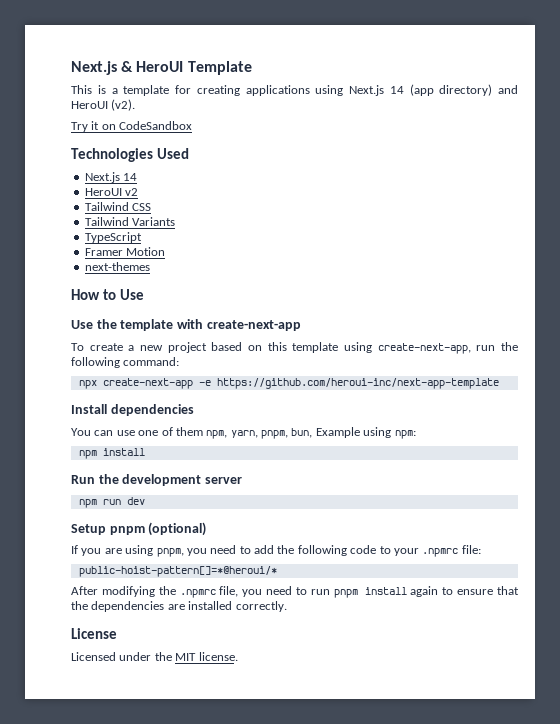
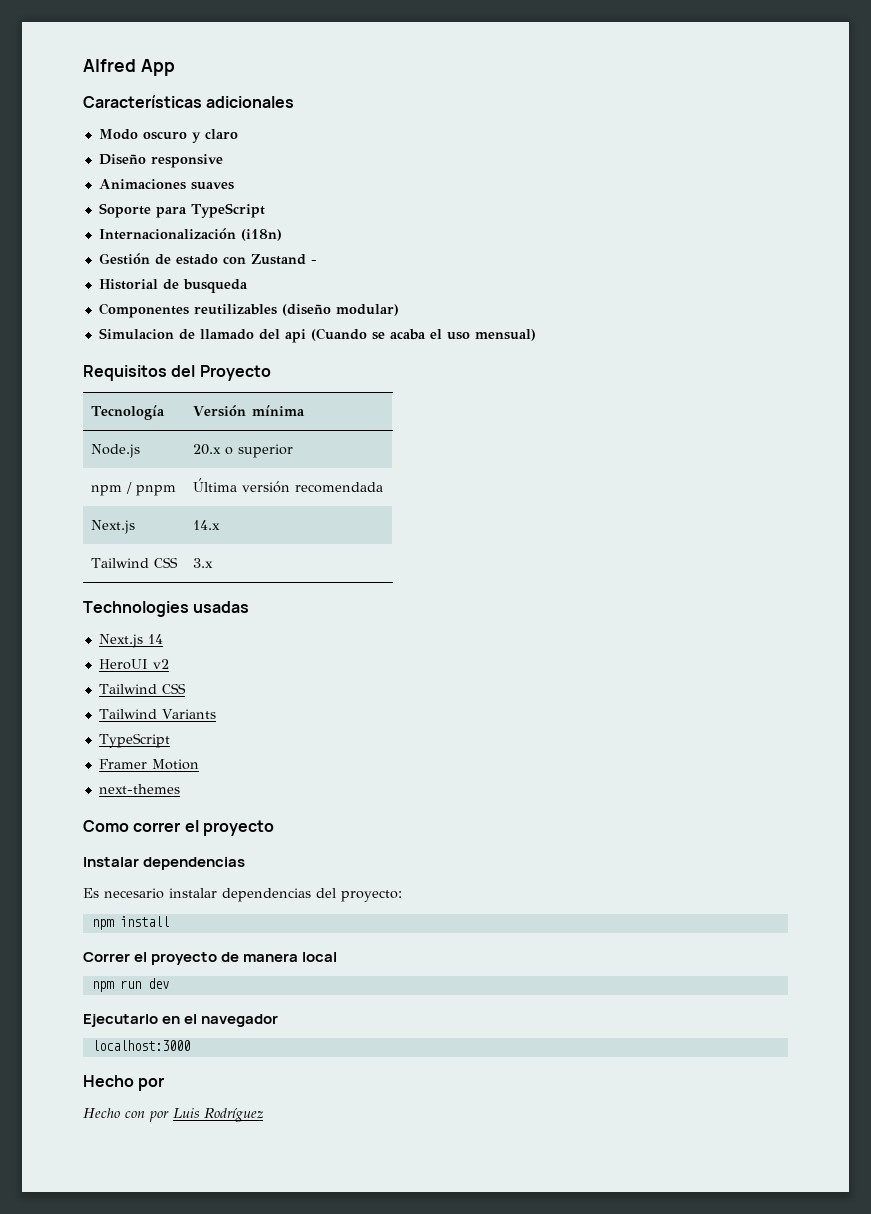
- Next.js & HeroUI Template
- This is a template for creating applications using Next.js 14 (app directory) and HeroUI (v2).
- Try it on CodeSandbox
+ Alfred App
+ Características adicionales
+ Modo oscuro y claro
+ Diseño responsive
+ Animaciones suaves
+ Soporte para TypeScript
+ Internacionalización (i18n)
+ Gestión de estado con Zustand -
+ Historial de busqueda
+ Componentes reutilizables (diseño modular)
+ Simulacion de llamado del api (Cuando se acaba el uso mensual)
+ Requisitos del Proyecto
+ Tecnología | Versión mínima
+ Node.js | 20.x o superior
+ npm / pnpm | Última versión recomendada
+ Next.js | 14.x
+ Tailwind CSS | 3.x
- Technologies Used
+ Technologies usadas
- How to Use
- Use the template with create-next-app
- To create a new project based on this template using create-next-app, run the following command:
- npx create-next-app -e https://github.com/heroui-inc/next-app-template
- Install dependencies
- You can use one of them npm, yarn, pnpm, bun, Example using npm:
+ Como correr el proyecto
+ Instalar dependencias
+ Es necesario instalar dependencias del proyecto:
  npm install
- Run the development server
+ Correr el proyecto de manera local
  npm run dev
- Setup pnpm (optional)
- If you are using pnpm, you need to add the following code to your .npmrc file:
- public-hoist-pattern[]=*@heroui/*
- After modifying the .npmrc file, you need to run pnpm install again to ensure that the dependencies are installed correctly.
- License
- Licensed under the MIT license.
+ Ejecutarlo en el navegador
+ localhost:3000
+ Hecho por
+ Hecho con por Luis Rodríguez

